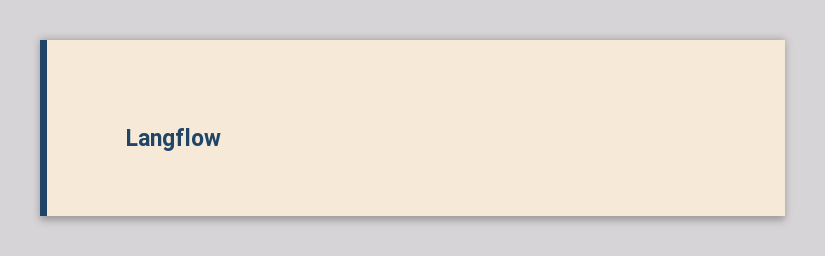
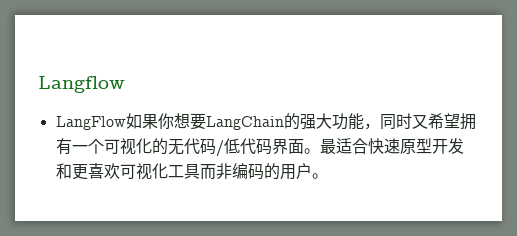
+ LangFlow如果你想要LangChain的强大功能，同时又希望拥有一个可视化的无代码/低代码界面。最适合快速原型开发和更喜欢可视化工具而非编码的用户。

